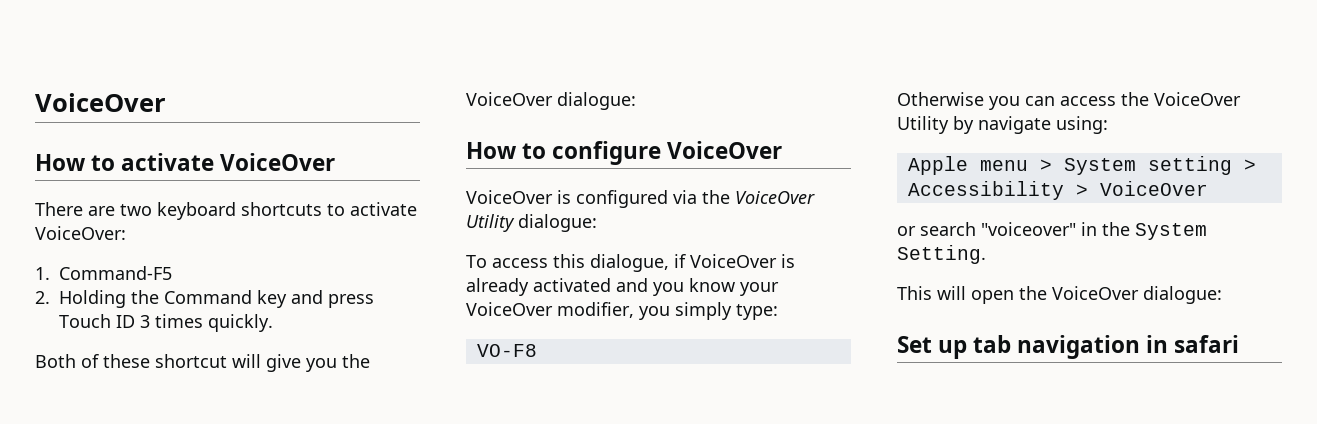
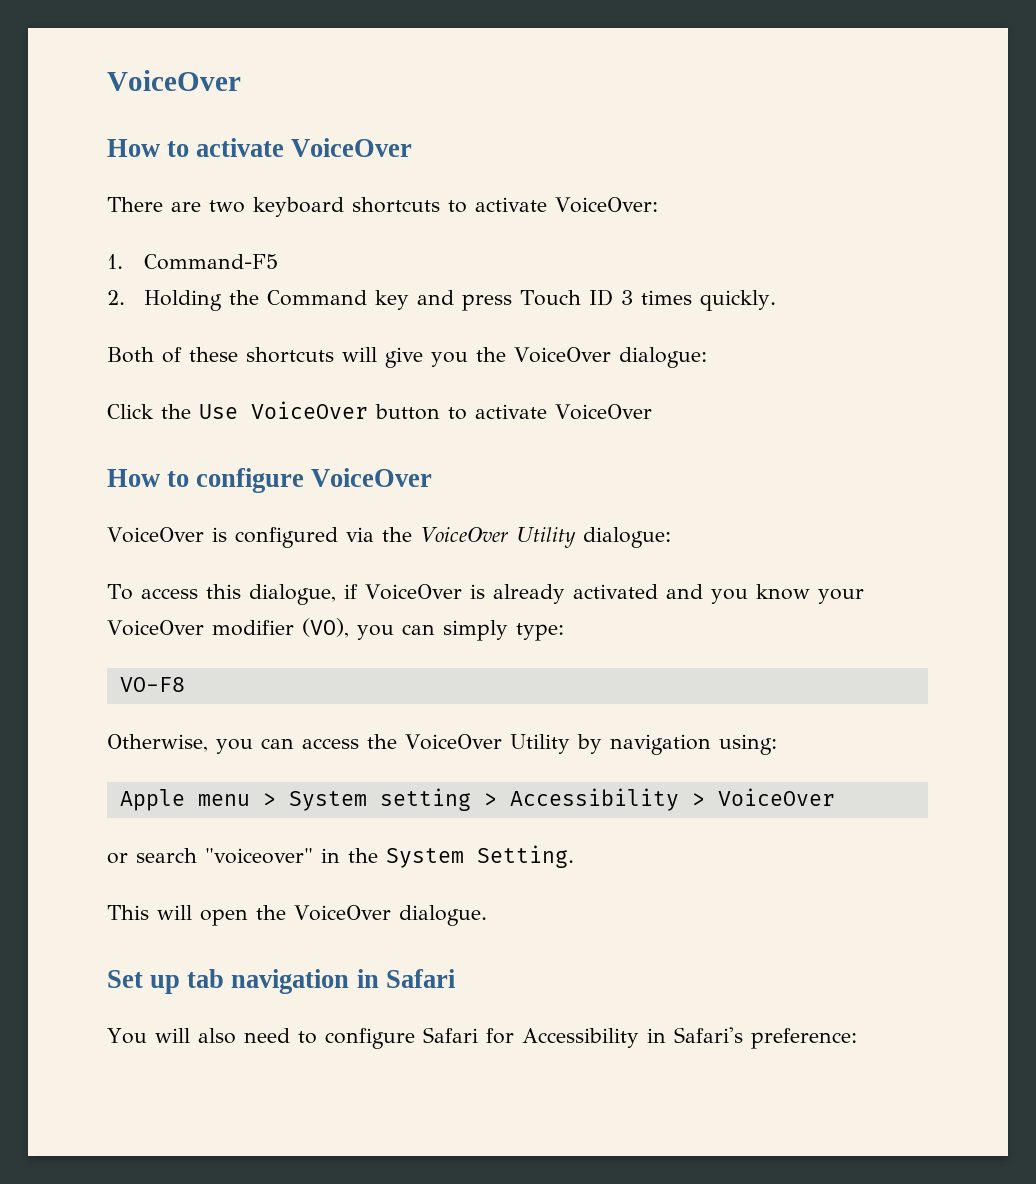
- Both of these shortcut will give you the VoiceOver dialogue:
+ Both of these shortcuts will give you the VoiceOver dialogue:
+ Click the Use VoiceOver button to activate VoiceOver
- To access this dialogue, if VoiceOver is already activated and you know your VoiceOver modifier, you simply type:
+ To access this dialogue, if VoiceOver is already activated and you know your VoiceOver modifier (VO), you can simply type:
- Otherwise you can access the VoiceOver Utility by navigate using:
+ Otherwise, you can access the VoiceOver Utility by navigation using:
- This will open the VoiceOver dialogue:
+ This will open the VoiceOver dialogue.
- Set up tab navigation in safari
+ Set up tab navigation in Safari
+ You will also need to configure Safari for Accessibility in Safari's preference:

